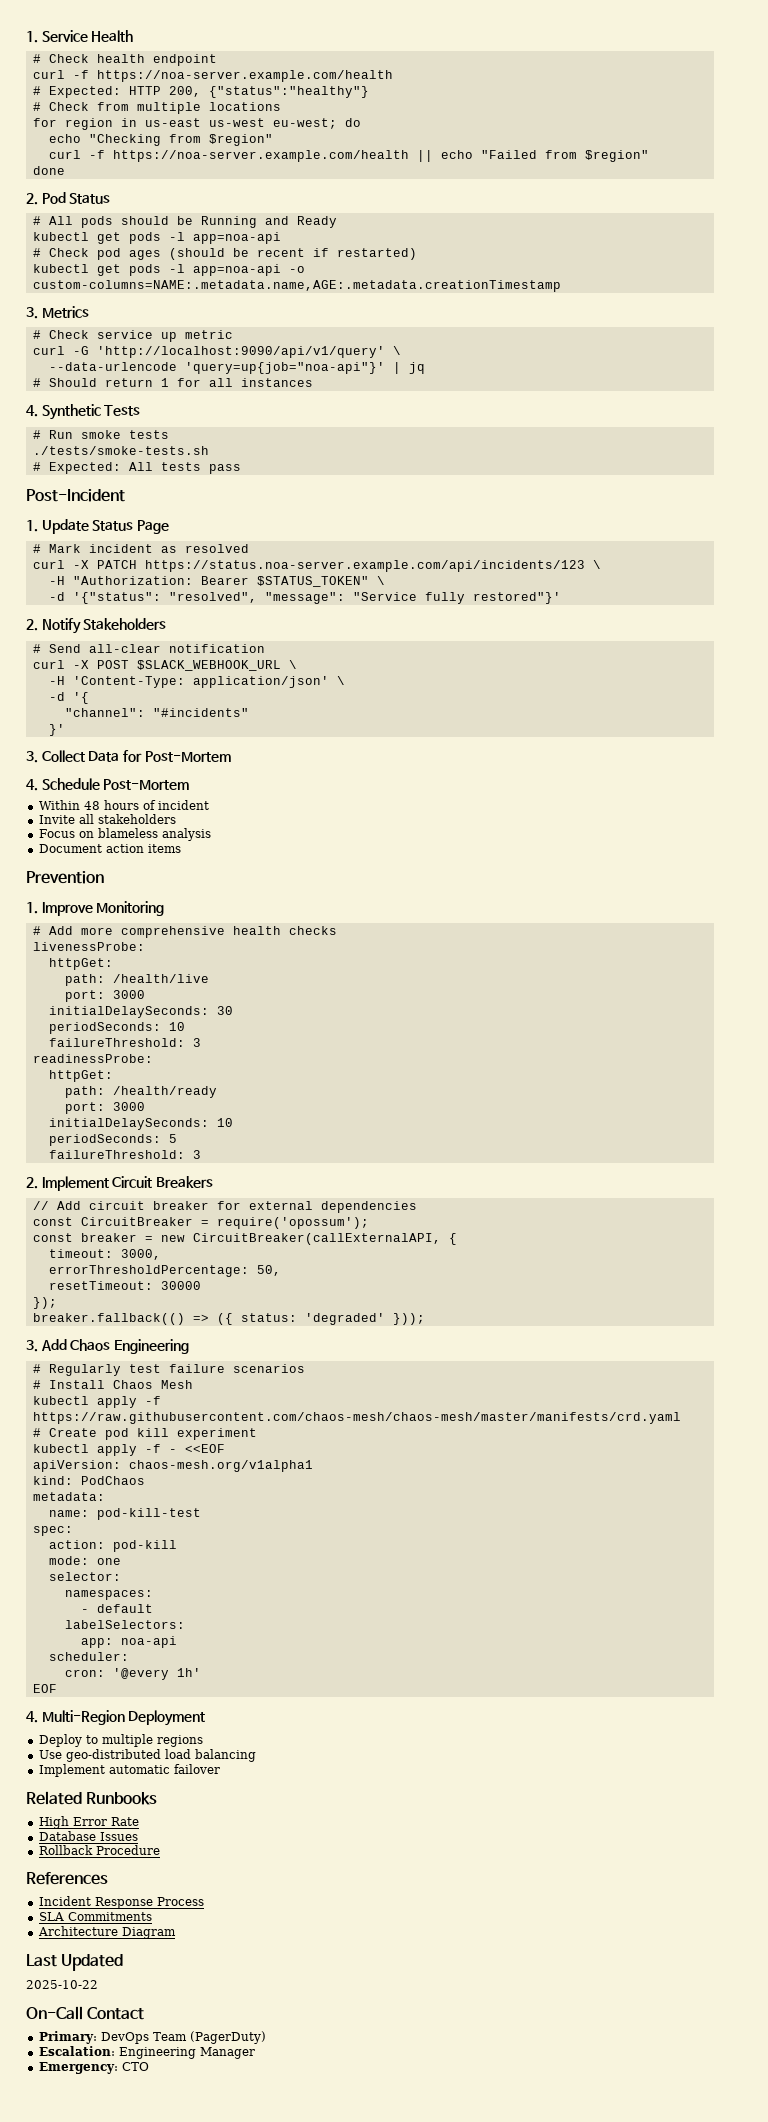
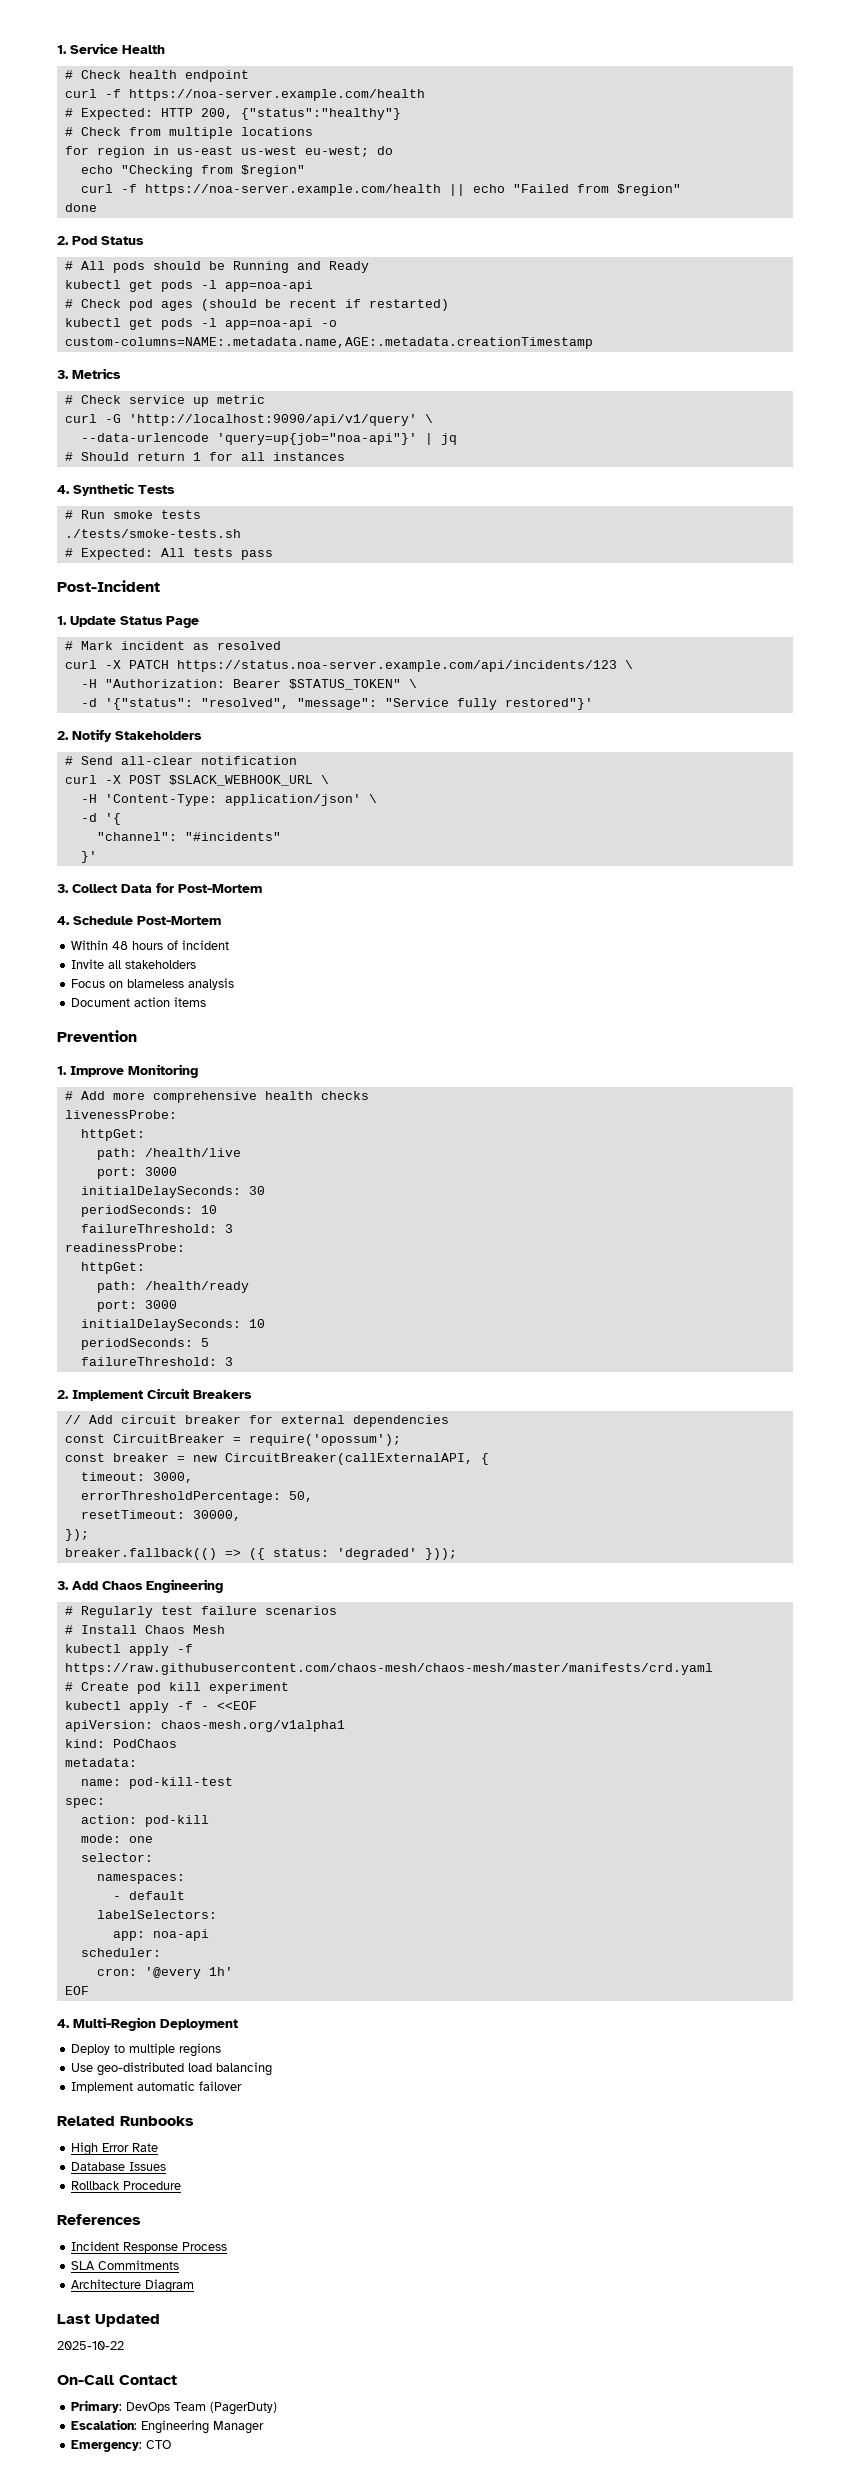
- resetTimeout: 30000
+ resetTimeout: 30000,

